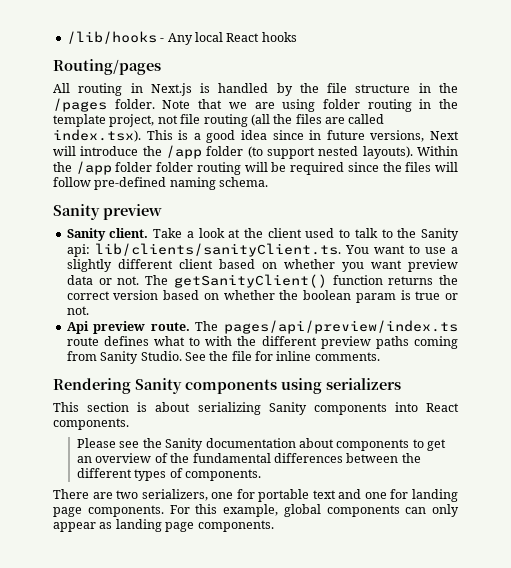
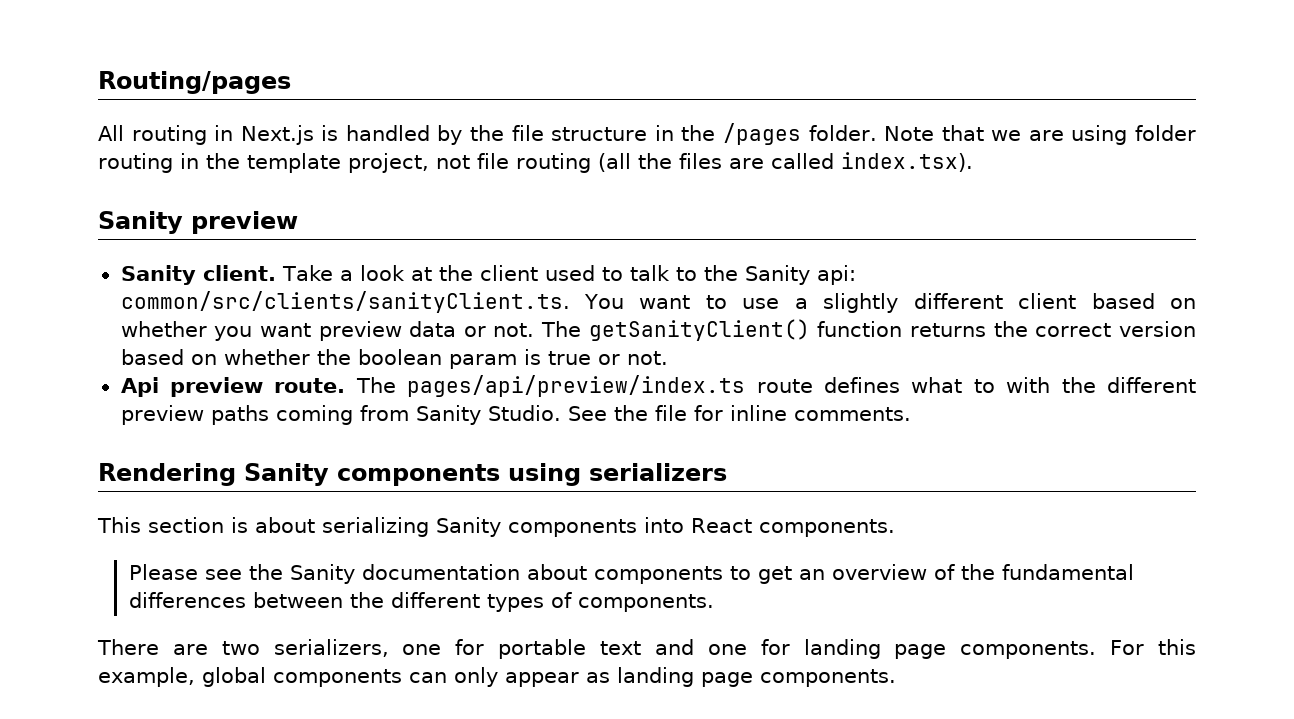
- /lib/hooks - Any local React hooks
- Note that we are using folder routing in the template project, not file routing (all the files are called index.tsx). This is a good idea since in future versions, Next will introduce the /app folder (to support nested layouts). Within the /app folder folder routing will be required since the files will follow pre-defined naming schema.
+ Note that we are using folder routing in the template project, not file routing (all the files are called index.tsx).
- Take a look at the client used to talk to the Sanity api: lib/clients/sanityClient.ts. You want to use a slightly different client based on whether you want preview data or not.
+ Take a look at the client used to talk to the Sanity api: common/src/clients/sanityClient.ts. You want to use a slightly different client based on whether you want preview data or not.

